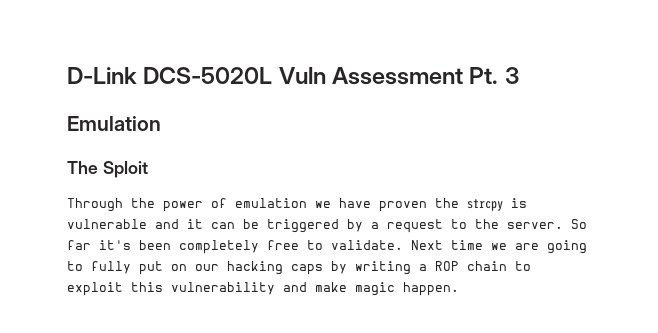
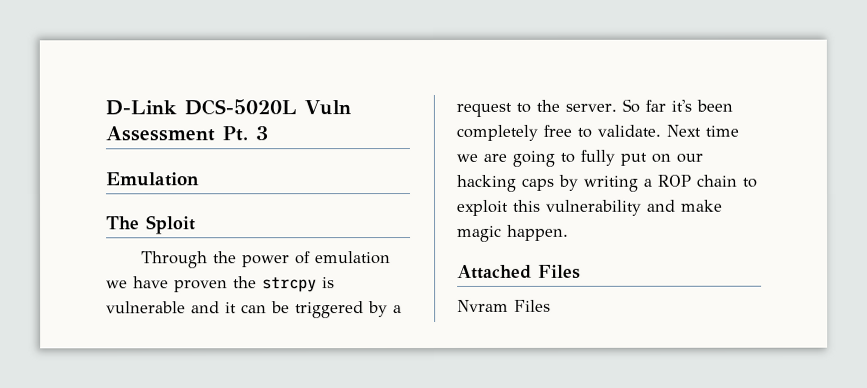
+ Attached Files
+ Nvram Files

